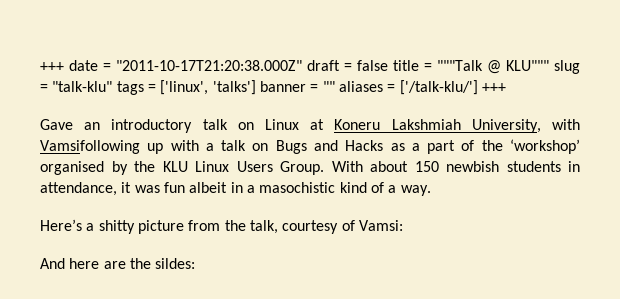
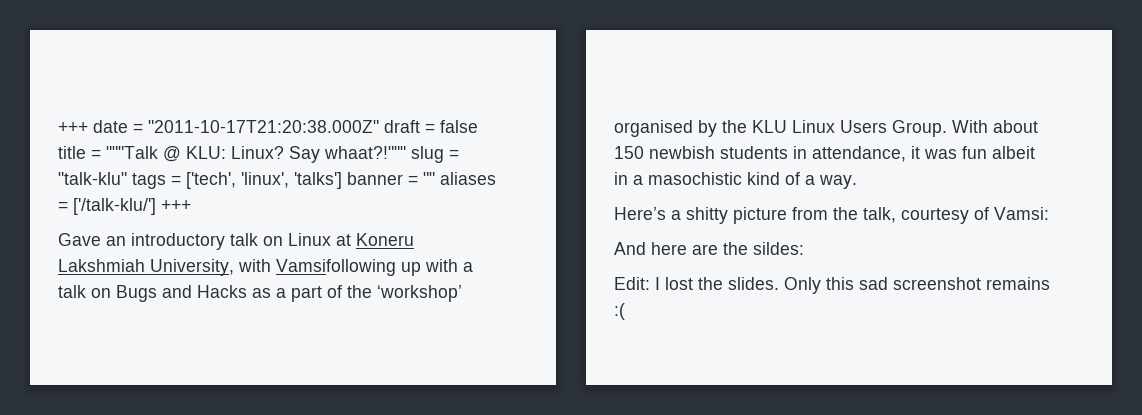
- +++ date = "2011-10-17T21:20:38.000Z" draft = false title = """Talk @ KLU""" slug = "talk-klu" tags = ['linux', 'talks'] banner = "" aliases = ['/talk-klu/'] +++
+ +++ date = "2011-10-17T21:20:38.000Z" draft = false title = """Talk @ KLU: Linux? Say whaat?!""" slug = "talk-klu" tags = ['tech', 'linux', 'talks'] banner = "" aliases = ['/talk-klu/'] +++
+ Edit: I lost the slides. Only this sad screenshot remains :(

